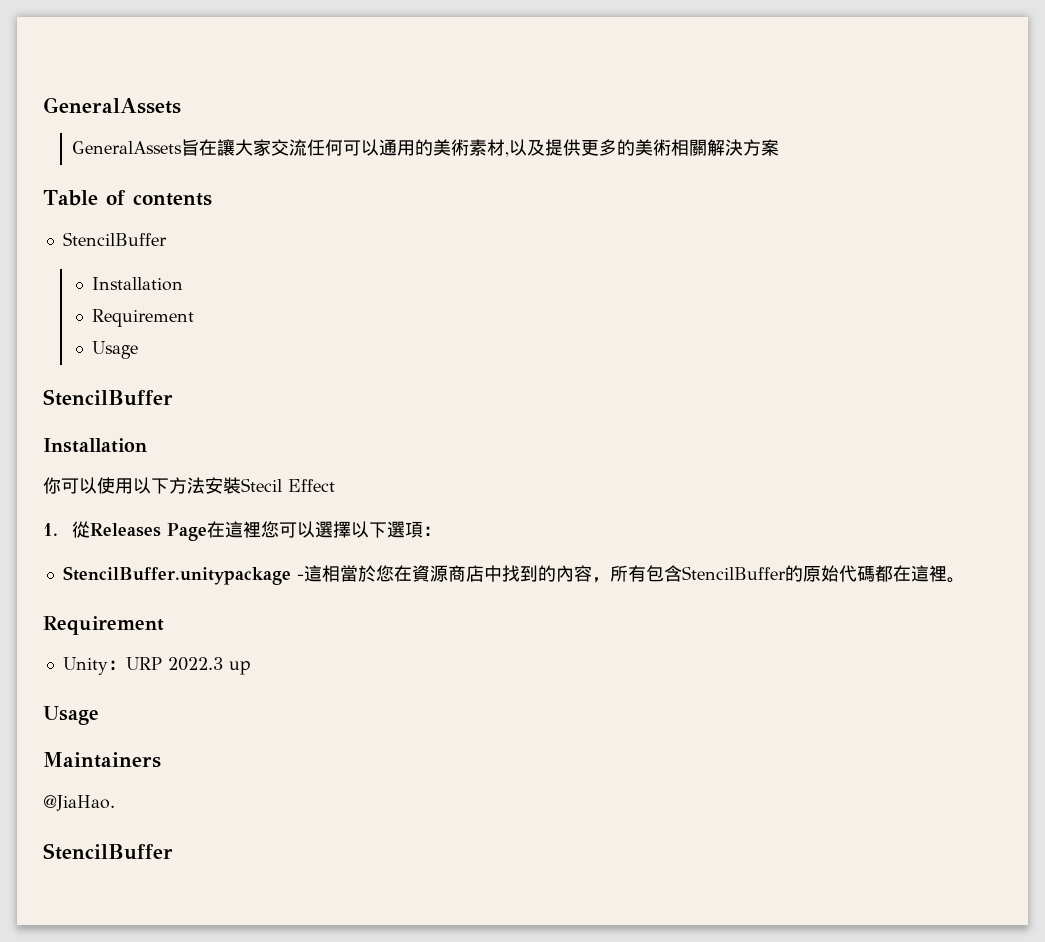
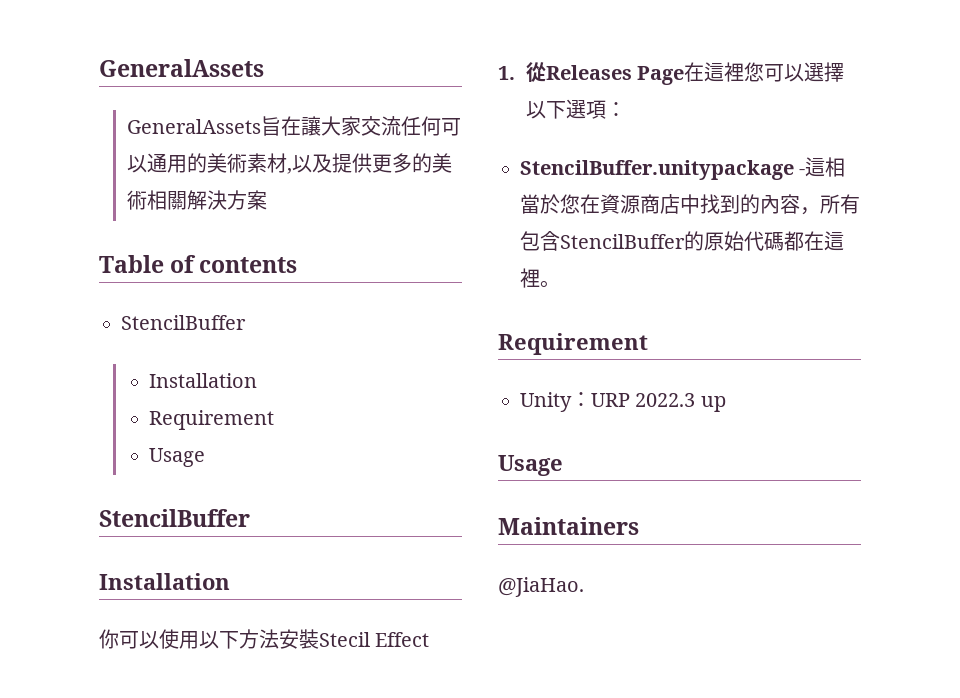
  @JiaHao.
- StencilBuffer

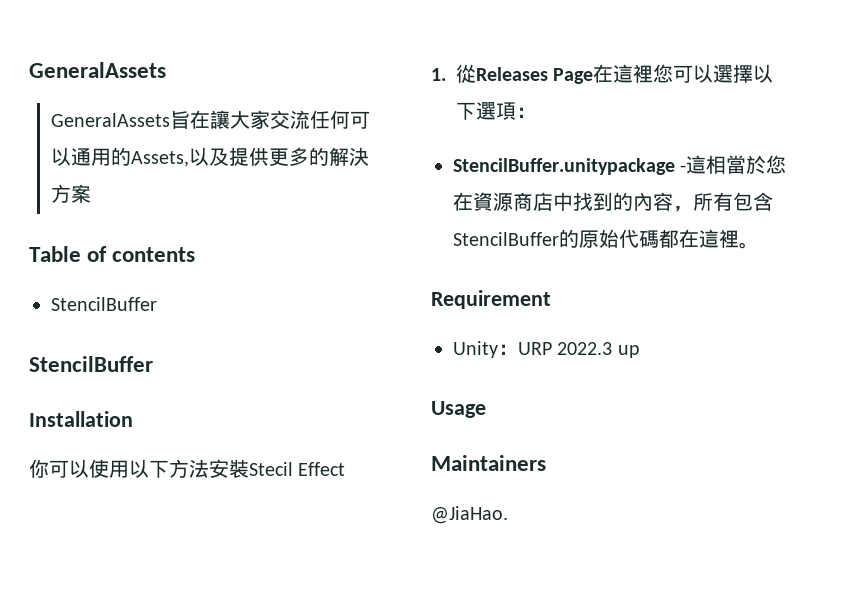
- GeneralAssets旨在讓大家交流任何可以通用的美術素材,以及提供更多的美術相關解決方案
+ GeneralAssets旨在讓大家交流任何可以通用的Assets,以及提供更多的解決方案
  Table of contents
  StencilBuffer
- Installation
- Requirement
- Usage

